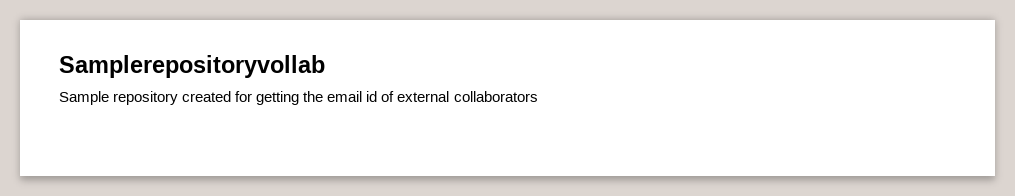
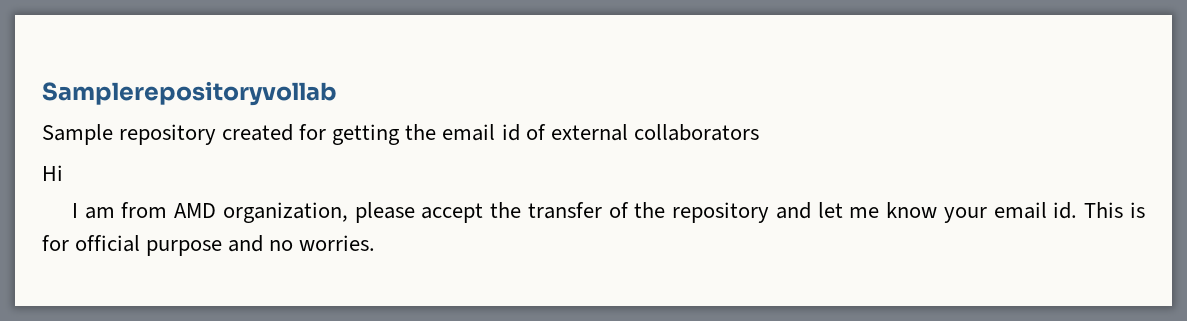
+ Hi
+ I am from AMD organization, please accept the transfer of the repository and let me know your email id. This is for official purpose and no worries.

